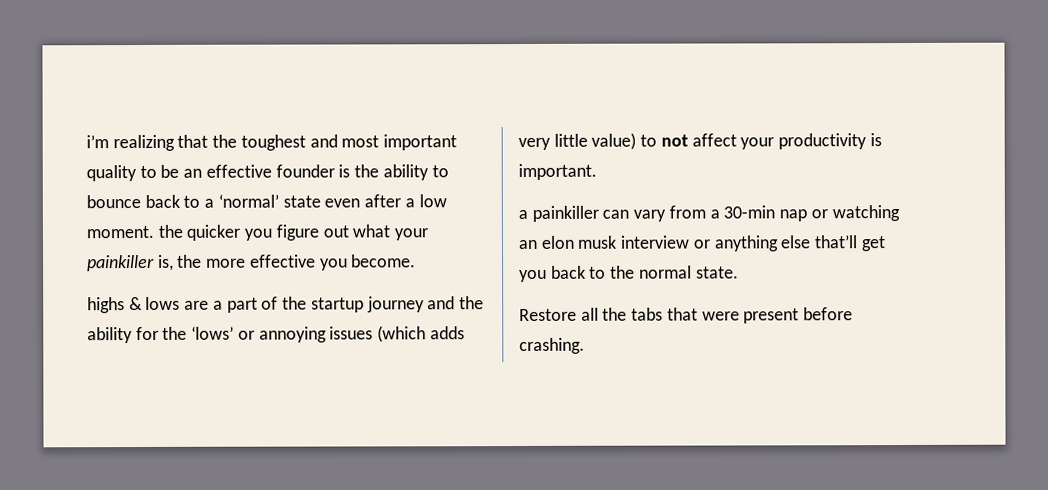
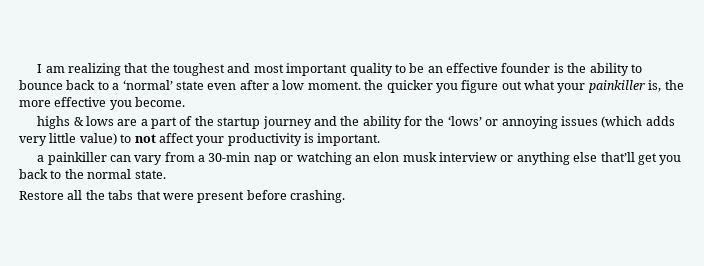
- i’m realizing that the toughest and most important quality to be an effective founder is the ability to bounce back to a ‘normal’ state even after a low moment. the quicker you figure out what your painkiller is, the more effective you become.
+ I am realizing that the toughest and most important quality to be an effective founder is the ability to bounce back to a ‘normal’ state even after a low moment. the quicker you figure out what your painkiller is, the more effective you become.

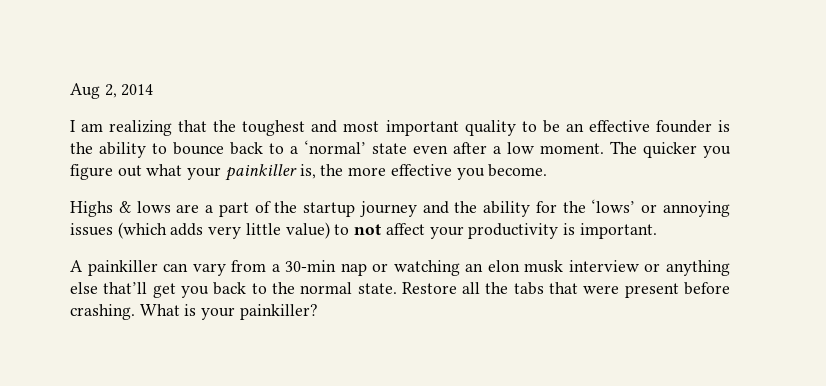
+ Aug 2, 2014
- I am realizing that the toughest and most important quality to be an effective founder is the ability to bounce back to a ‘normal’ state even after a low moment. the quicker you figure out what your painkiller is, the more effective you become.
+ I am realizing that the toughest and most important quality to be an effective founder is the ability to bounce back to a ‘normal’ state even after a low moment. The quicker you figure out what your painkiller is, the more effective you become.
- highs & lows are a part of the startup journey and the ability for the ‘lows’ or annoying issues (which adds very little value) to not affect your productivity is important.
+ Highs & lows are a part of the startup journey and the ability for the ‘lows’ or annoying issues (which adds very little value) to not affect your productivity is important.
- a painkiller can vary from a 30-min nap or watching an elon musk interview or anything else that’ll get you back to the normal state.
- Restore all the tabs that were present before crashing.
+ A painkiller can vary from a 30-min nap or watching an elon musk interview or anything else that’ll get you back to the normal state. Restore all the tabs that were present before crashing.
+ What is your painkiller?

